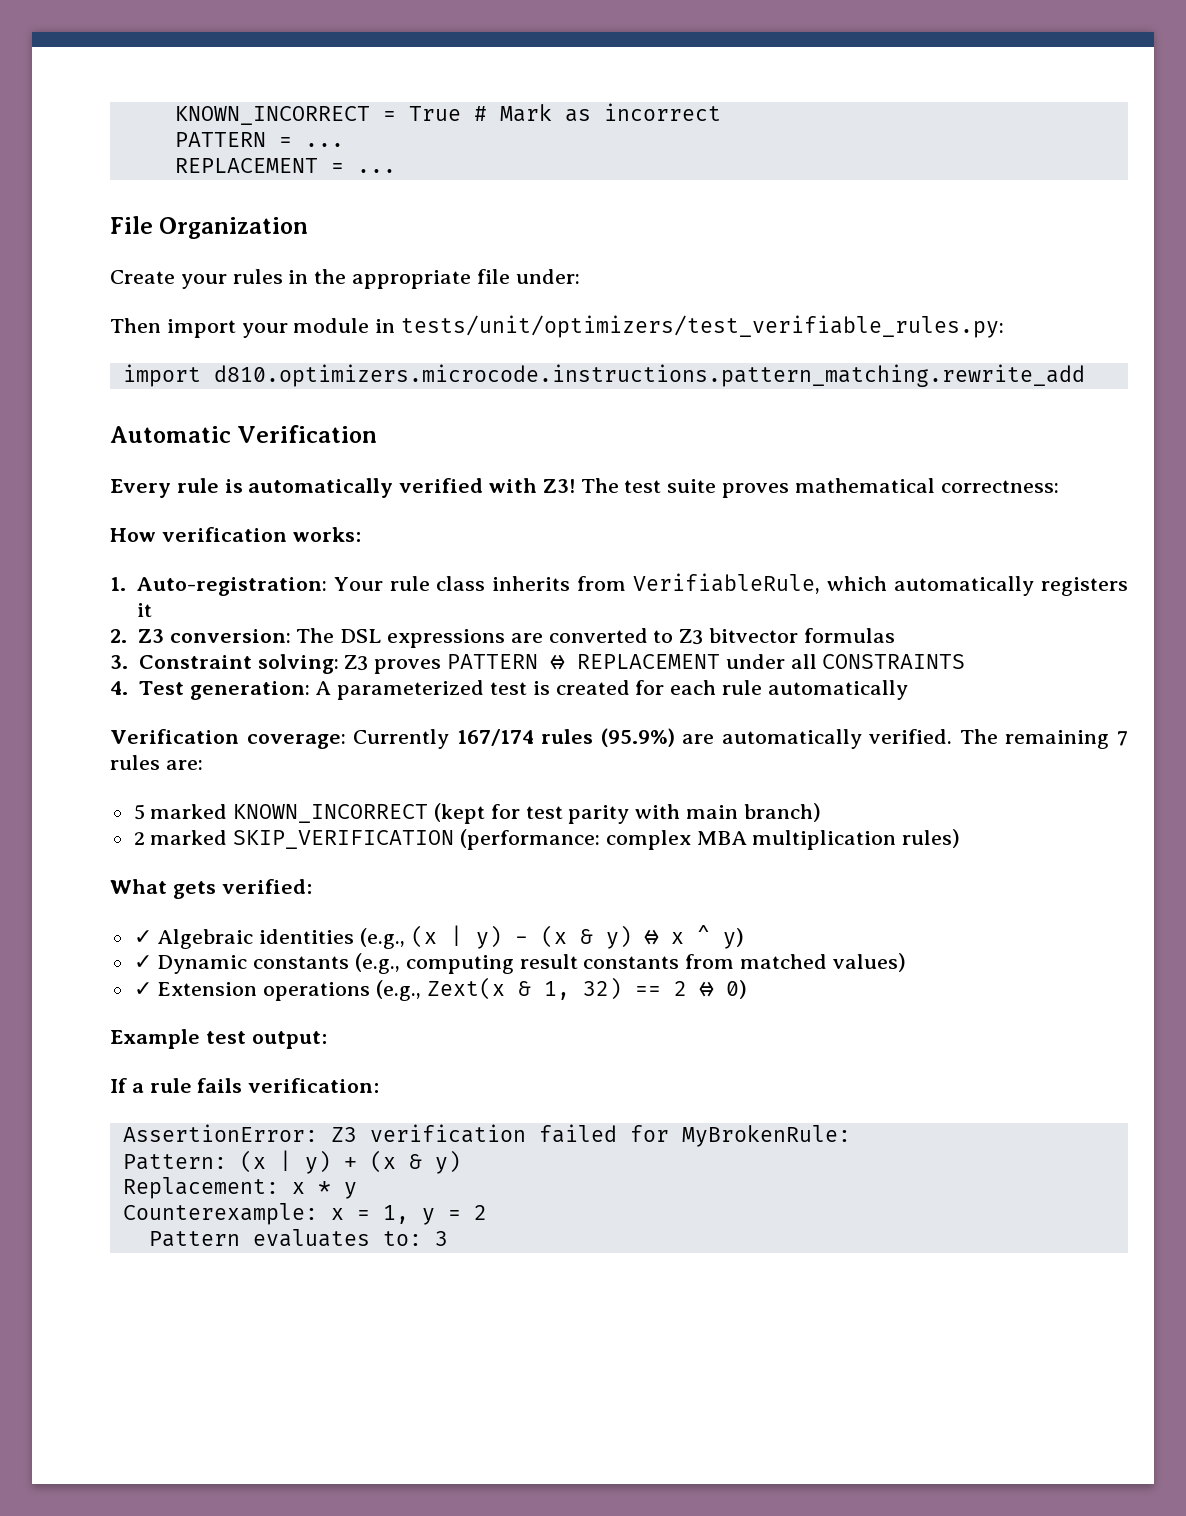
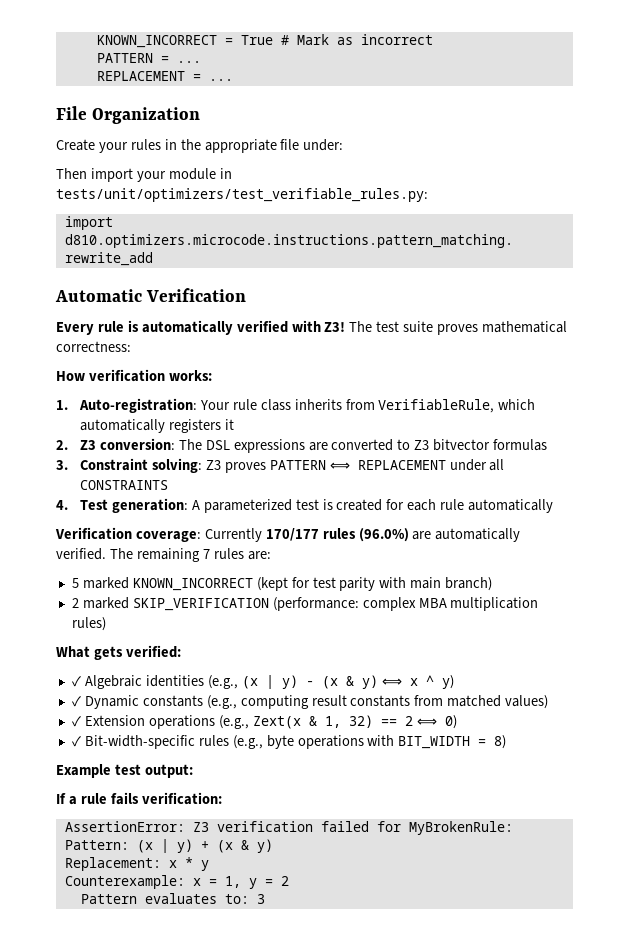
- Verification coverage: Currently 167/174 rules (95.9%) are automatically verified.
+ Verification coverage: Currently 170/177 rules (96.0%) are automatically verified.
+ ✓ Bit-width-specific rules (e.g., byte operations with BIT_WIDTH = 8)

